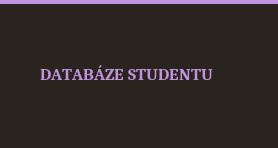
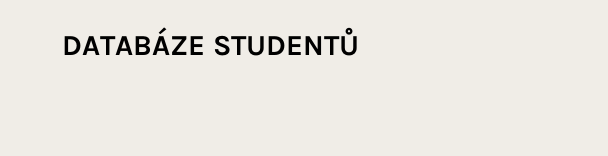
- DATABÁZE STUDENTU
+ DATABÁZE STUDENTŮ

